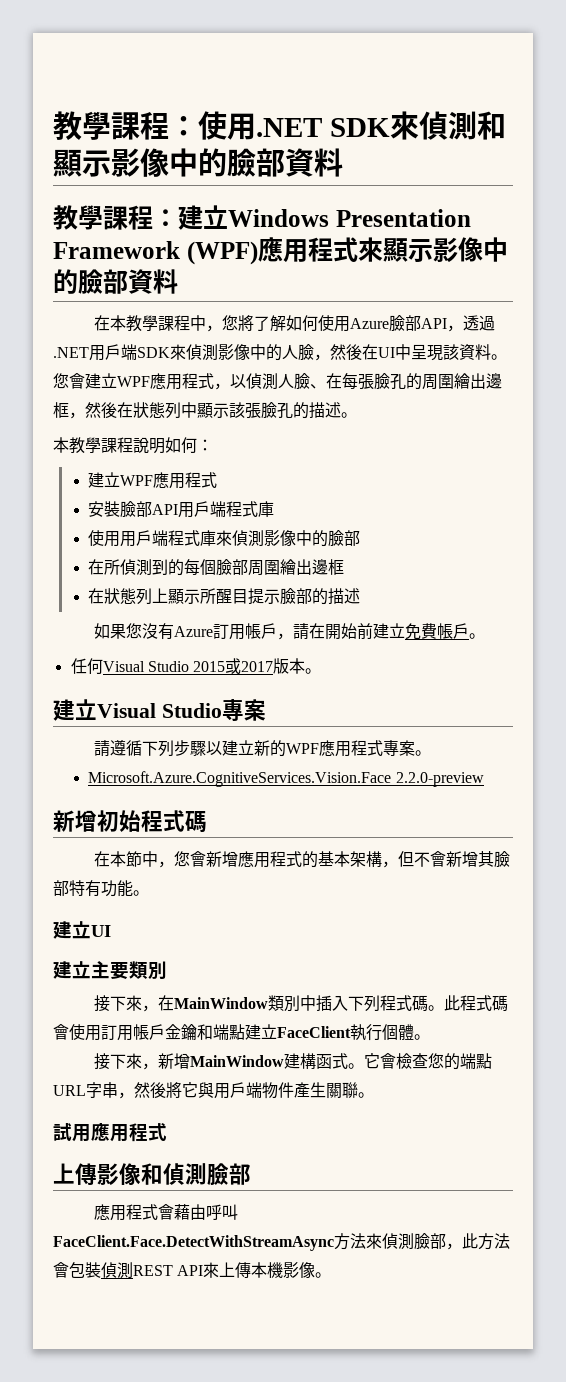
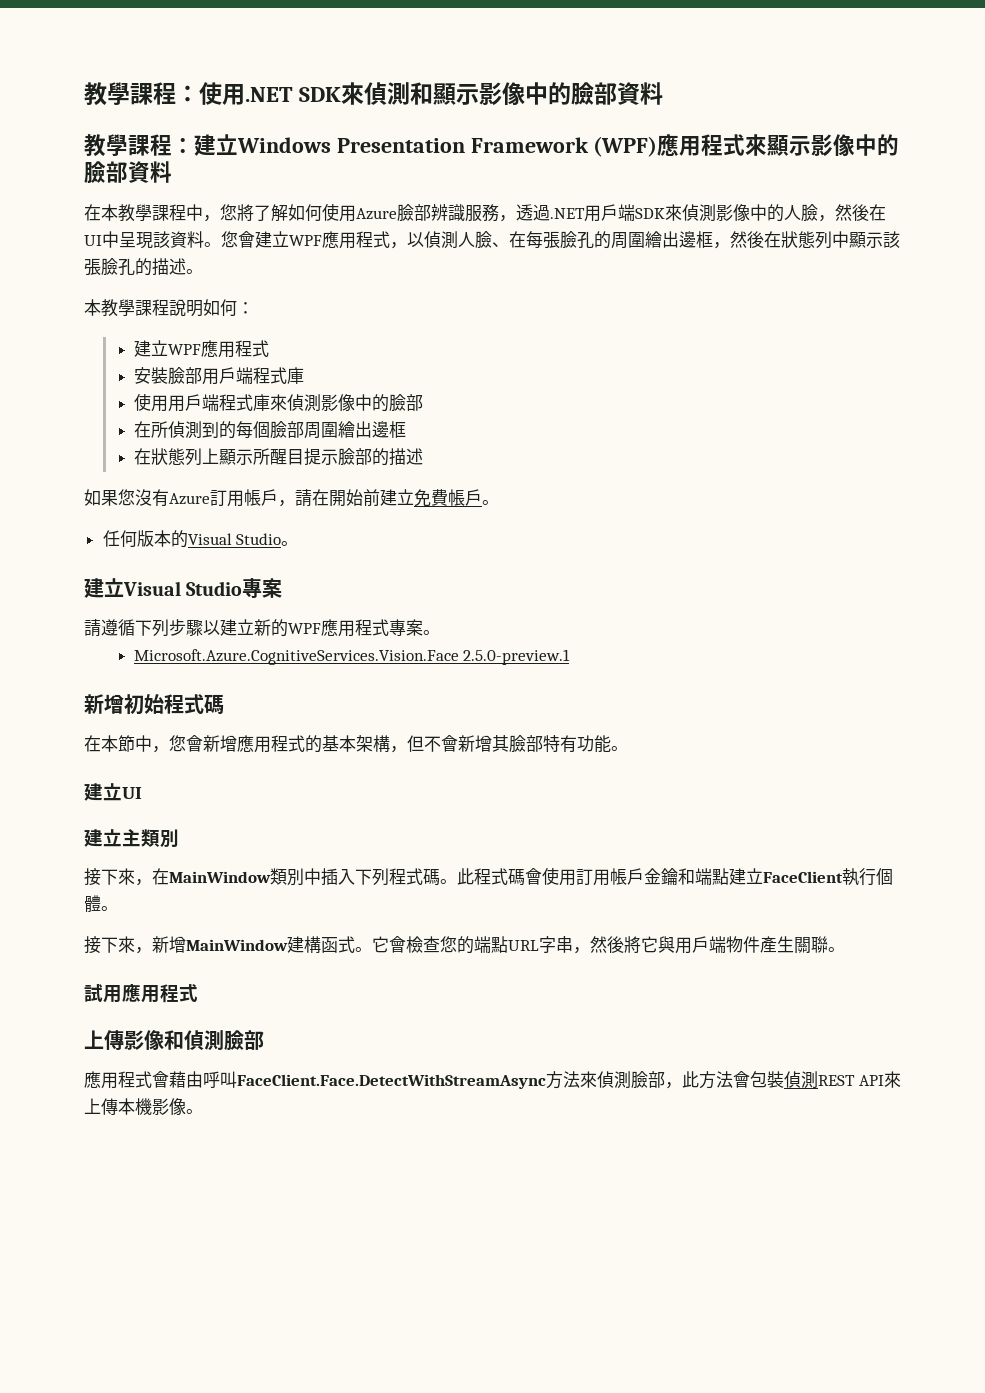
- 在本教學課程中，您將了解如何使用Azure臉部API，透過.NET用戶端SDK來偵測影像中的人臉，然後在UI中呈現該資料。
+ 在本教學課程中，您將了解如何使用Azure臉部辨識服務，透過.NET用戶端SDK來偵測影像中的人臉，然後在UI中呈現該資料。
- 安裝臉部API用戶端程式庫
+ 安裝臉部用戶端程式庫
- 任何Visual Studio 2015或2017版本。
+ 任何版本的Visual Studio。
- Microsoft.Azure.CognitiveServices.Vision.Face 2.2.0-preview
+ Microsoft.Azure.CognitiveServices.Vision.Face 2.5.0-preview.1
- 建立主要類別
+ 建立主類別

